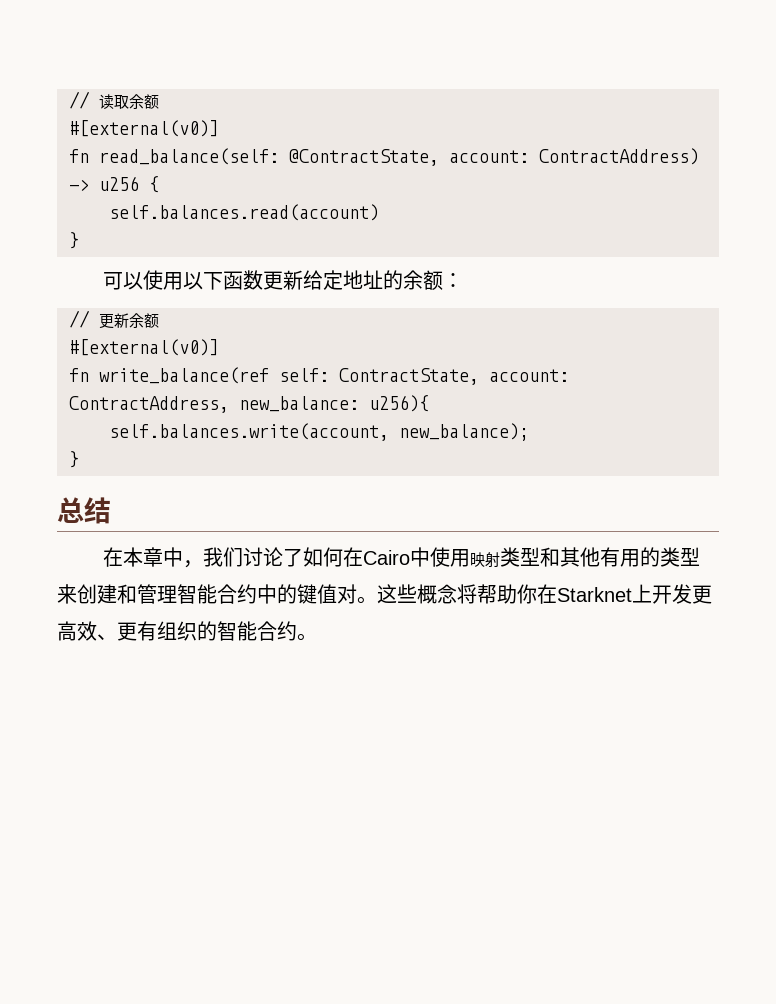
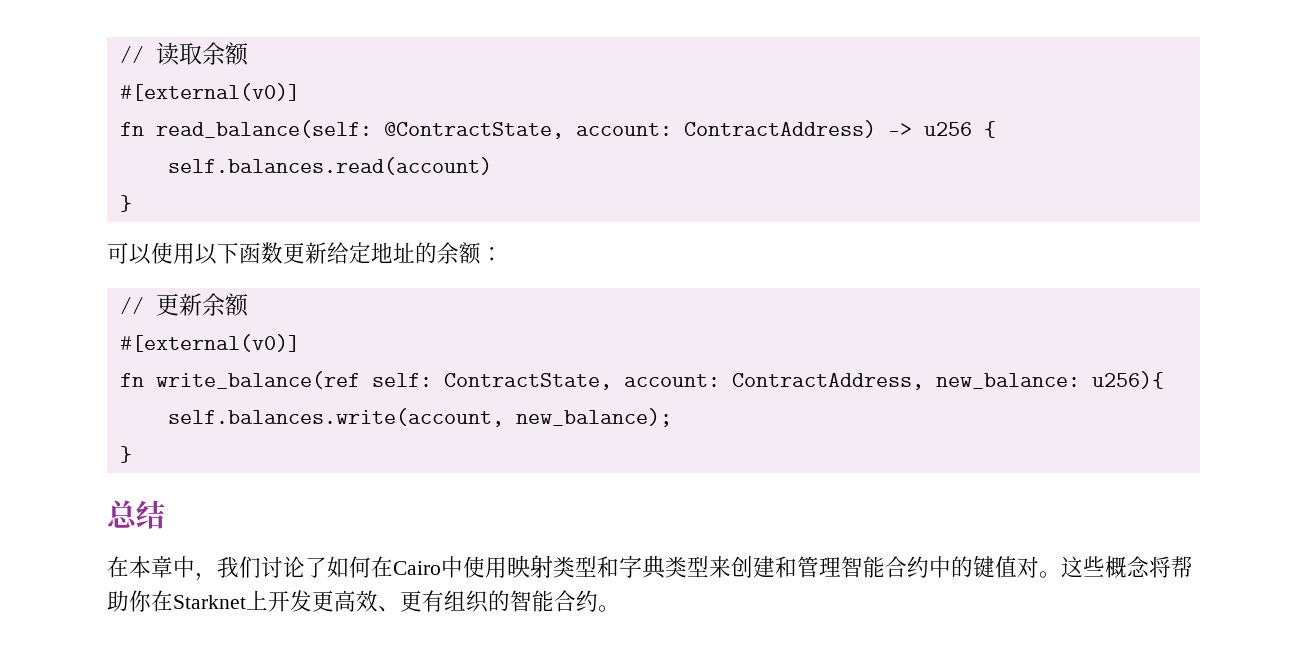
- 在本章中，我们讨论了如何在Cairo中使用映射类型和其他有用的类型来创建和管理智能合约中的键值对。
+ 在本章中，我们讨论了如何在Cairo中使用映射类型和字典类型来创建和管理智能合约中的键值对。

